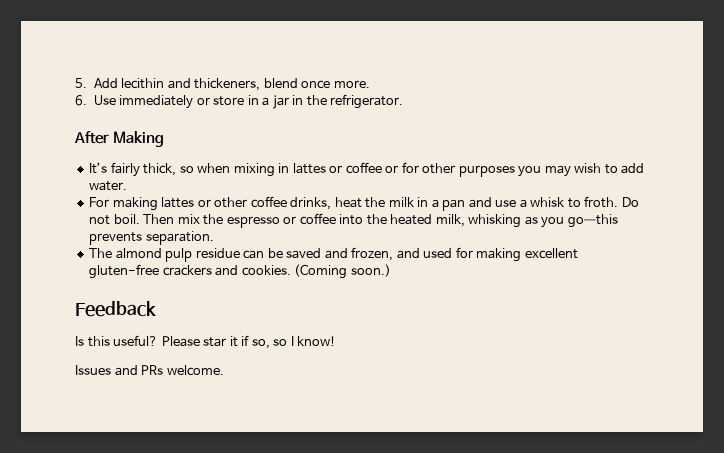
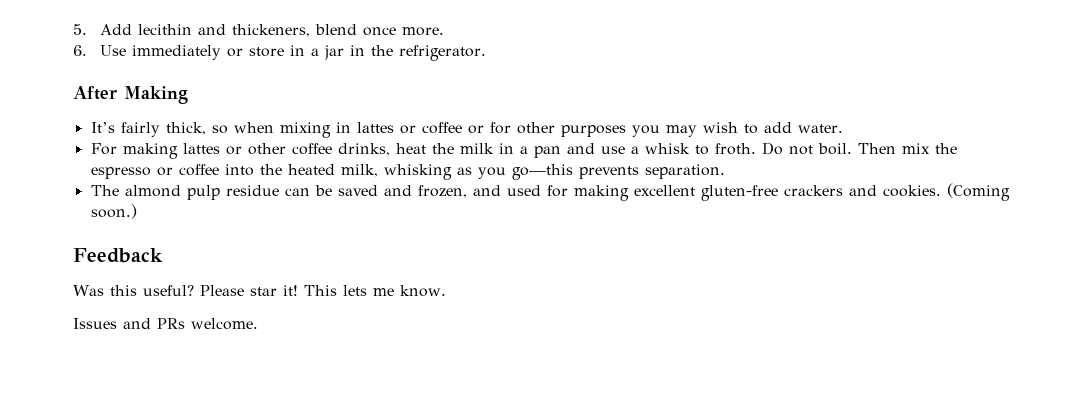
- Is this useful?
+ Was this useful?
- Please star it if so, so I know!
+ Please star it! This lets me know.

